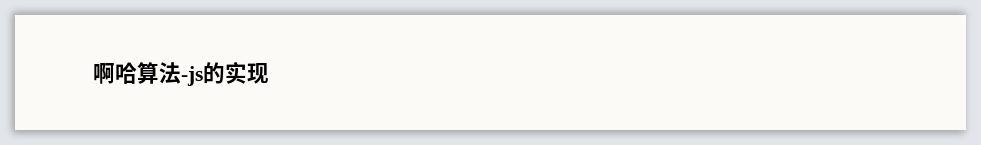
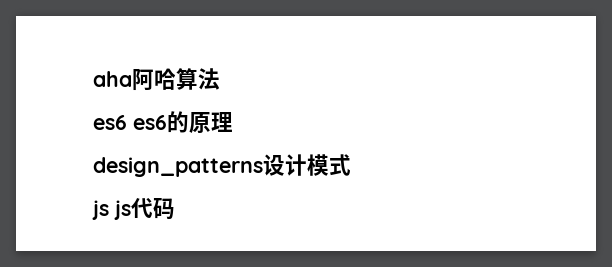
- 啊哈算法-js的实现
+ aha阿哈算法
+ es6 es6的原理
+ design_patterns设计模式
+ js js代码

